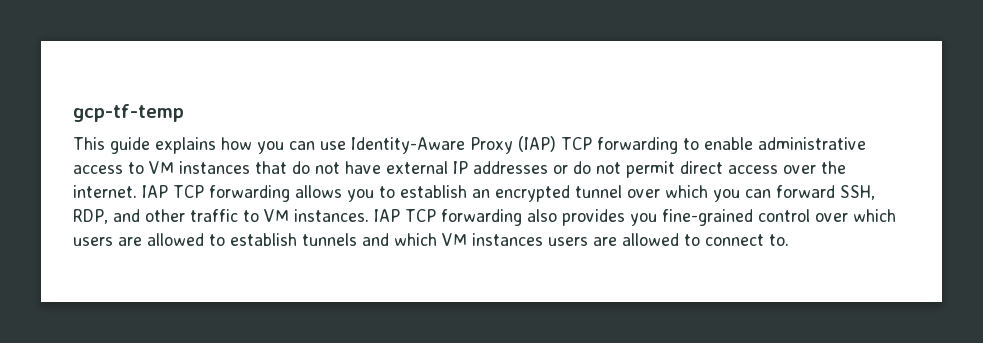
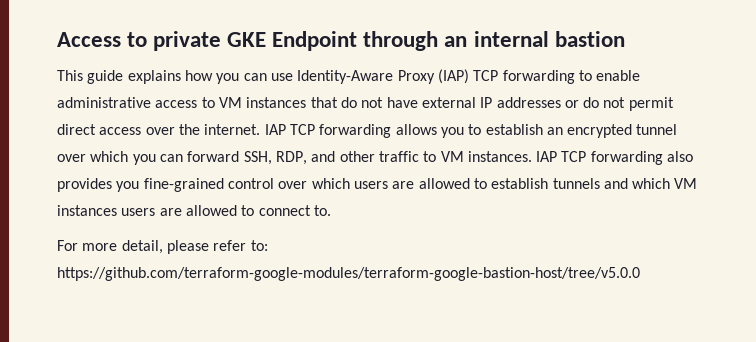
- gcp-tf-temp
+ Access to private GKE Endpoint through an internal bastion
+ For more detail, please refer to: https://github.com/terraform-google-modules/terraform-google-bastion-host/tree/v5.0.0

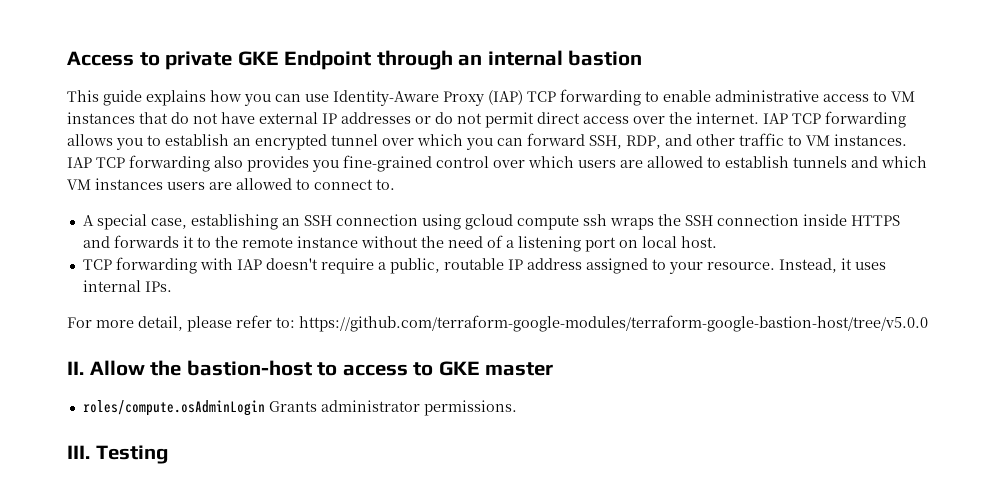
+ A special case, establishing an SSH connection using gcloud compute ssh wraps the SSH connection inside HTTPS and forwards it to the remote instance without the need of a listening port on local host.
+ TCP forwarding with IAP doesn't require a public, routable IP address assigned to your resource. Instead, it uses internal IPs.
+ II. Allow the bastion-host to access to GKE master
+ roles/compute.osAdminLogin Grants administrator permissions.
+ III. Testing

